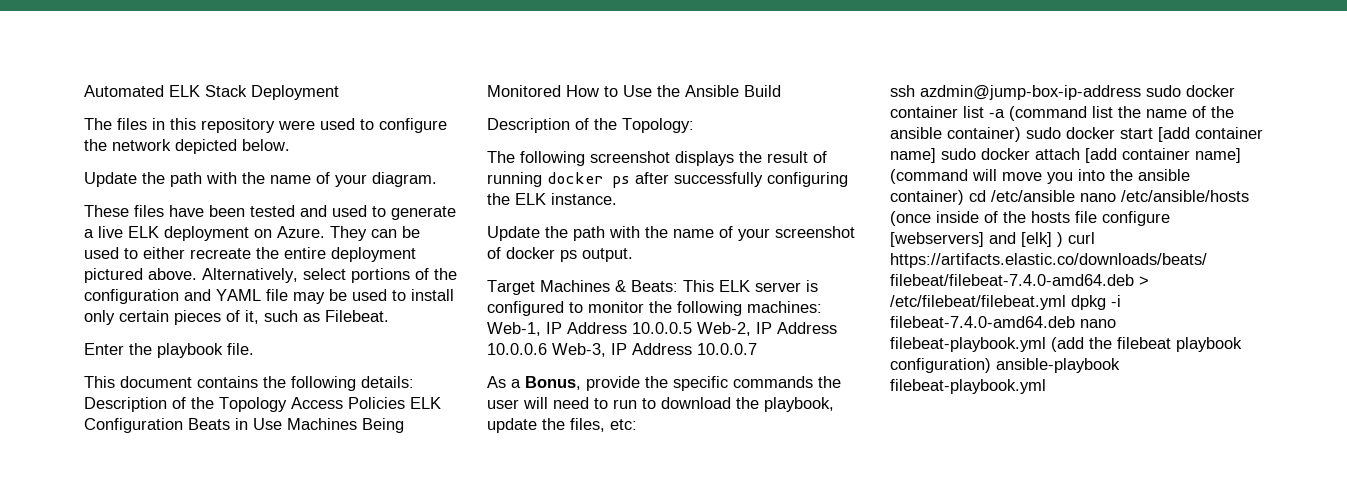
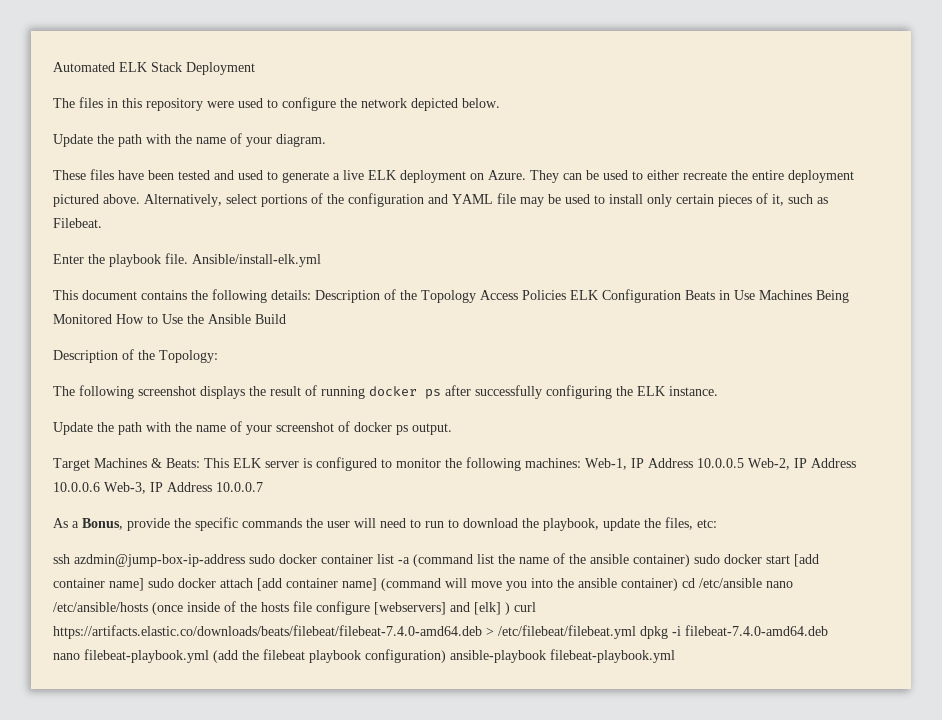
+ Ansible/install-elk.yml

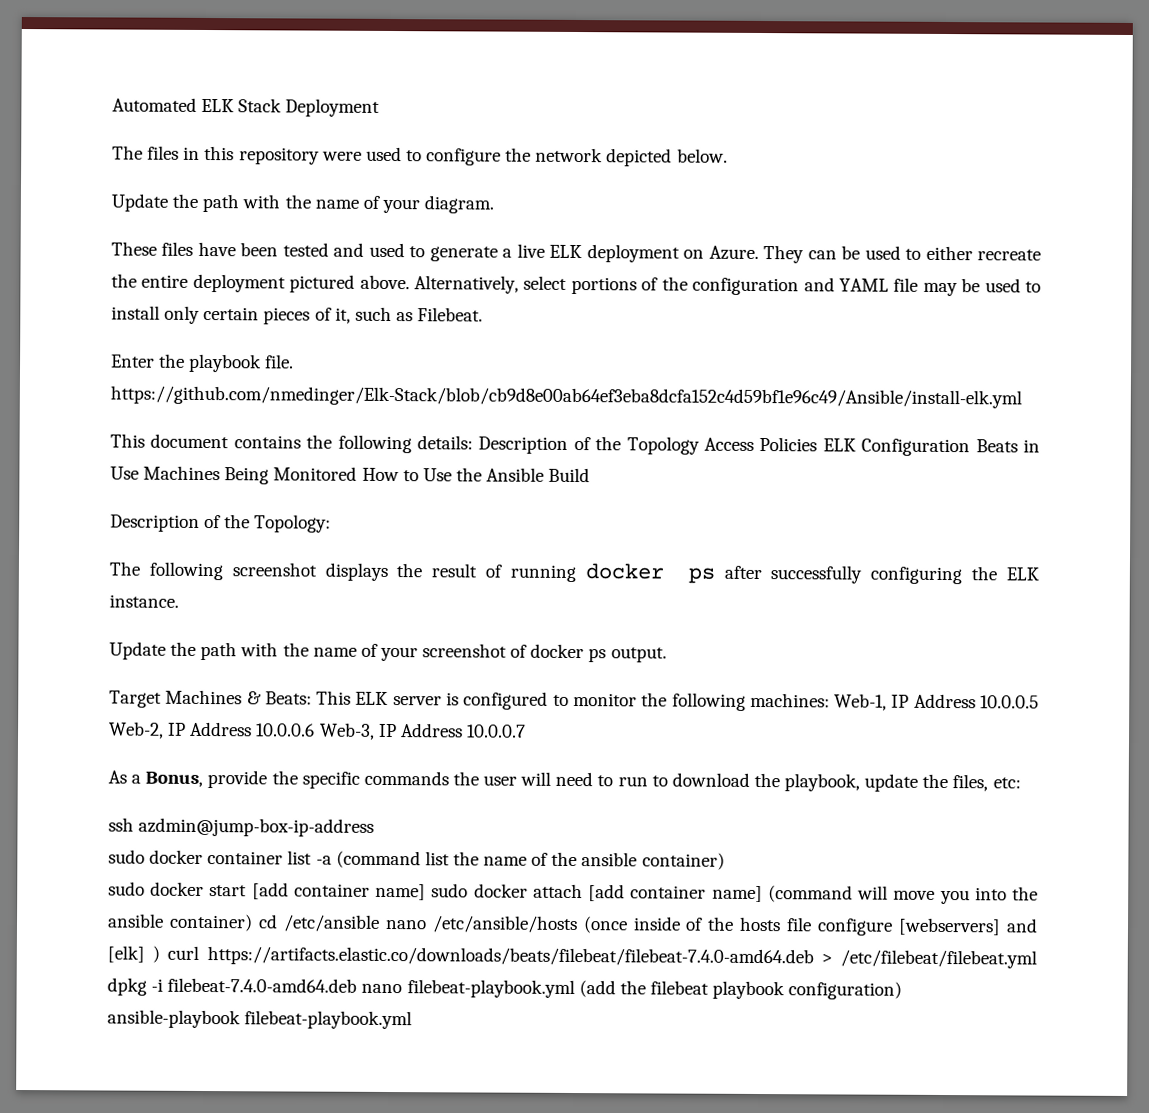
- Enter the playbook file. Ansible/install-elk.yml
+ Enter the playbook file. https://github.com/nmedinger/Elk-Stack/blob/cb9d8e00ab64ef3eba8dcfa152c4d59bf1e96c49/Ansible/install-elk.yml
- ssh azdmin@jump-box-ip-address sudo docker container list -a (command list the name of the ansible container) sudo docker start [add container name] sudo docker attach [add container name] (command will move you into the ansible container) cd /etc/ansible nano /etc/ansible/hosts (once inside of the hosts file configure [webservers] and [elk] ) curl https://artifacts.elastic.co/downloads/beats/filebeat/filebeat-7.4.0-amd64.deb > /etc/filebeat/filebeat.yml dpkg -i filebeat-7.4.0-amd64.deb nano filebeat-playbook.yml (add the filebeat playbook configuration) ansible-playbook filebeat-playbook.yml
+ ssh azdmin@jump-box-ip-address
+ sudo docker container list -a (command list the name of the ansible container)
+ sudo docker start [add container name] sudo docker attach [add container name] (command will move you into the ansible container) cd /etc/ansible nano /etc/ansible/hosts (once inside of the hosts file configure [webservers] and [elk] ) curl https://artifacts.elastic.co/downloads/beats/filebeat/filebeat-7.4.0-amd64.deb > /etc/filebeat/filebeat.yml dpkg -i filebeat-7.4.0-amd64.deb nano filebeat-playbook.yml (add the filebeat playbook configuration) ansible-playbook filebeat-playbook.yml

